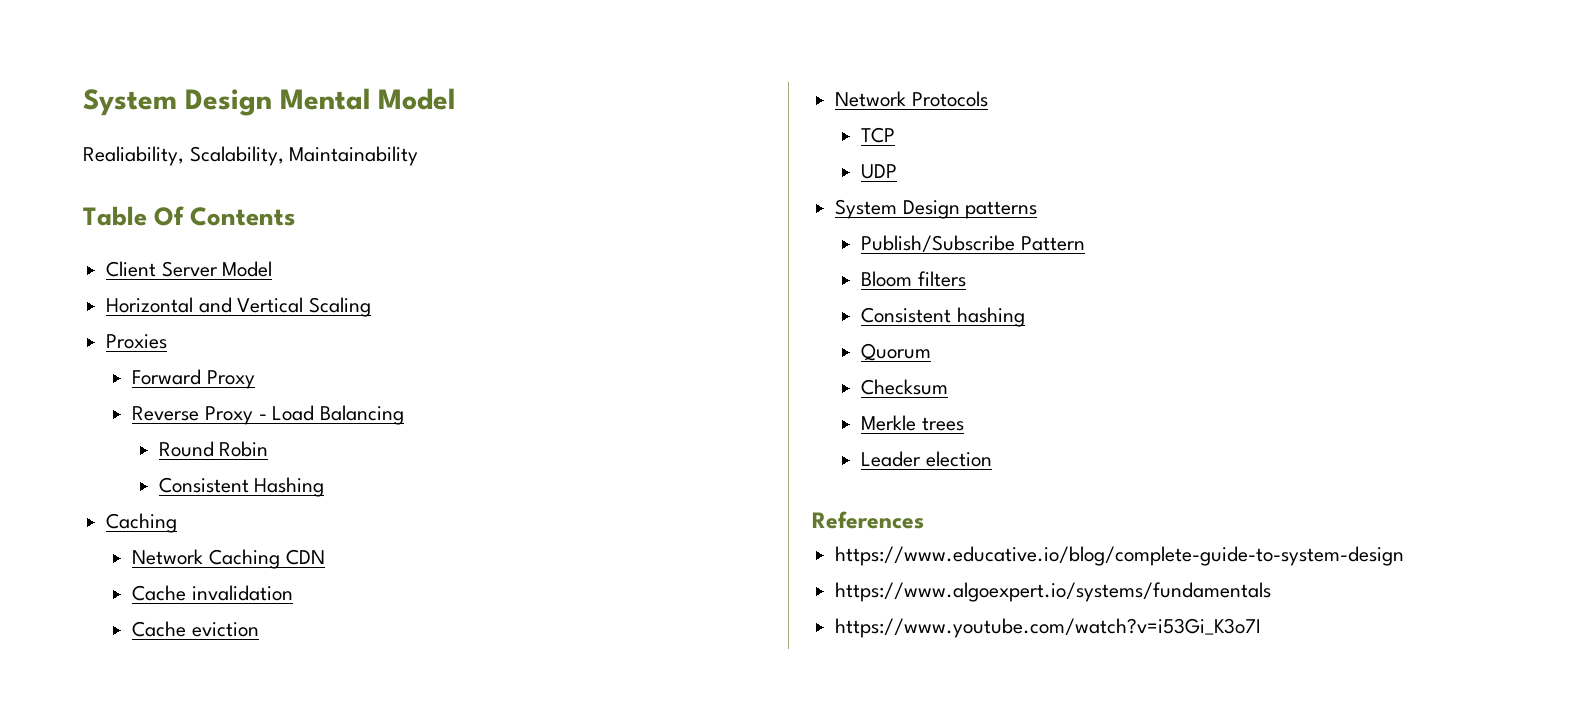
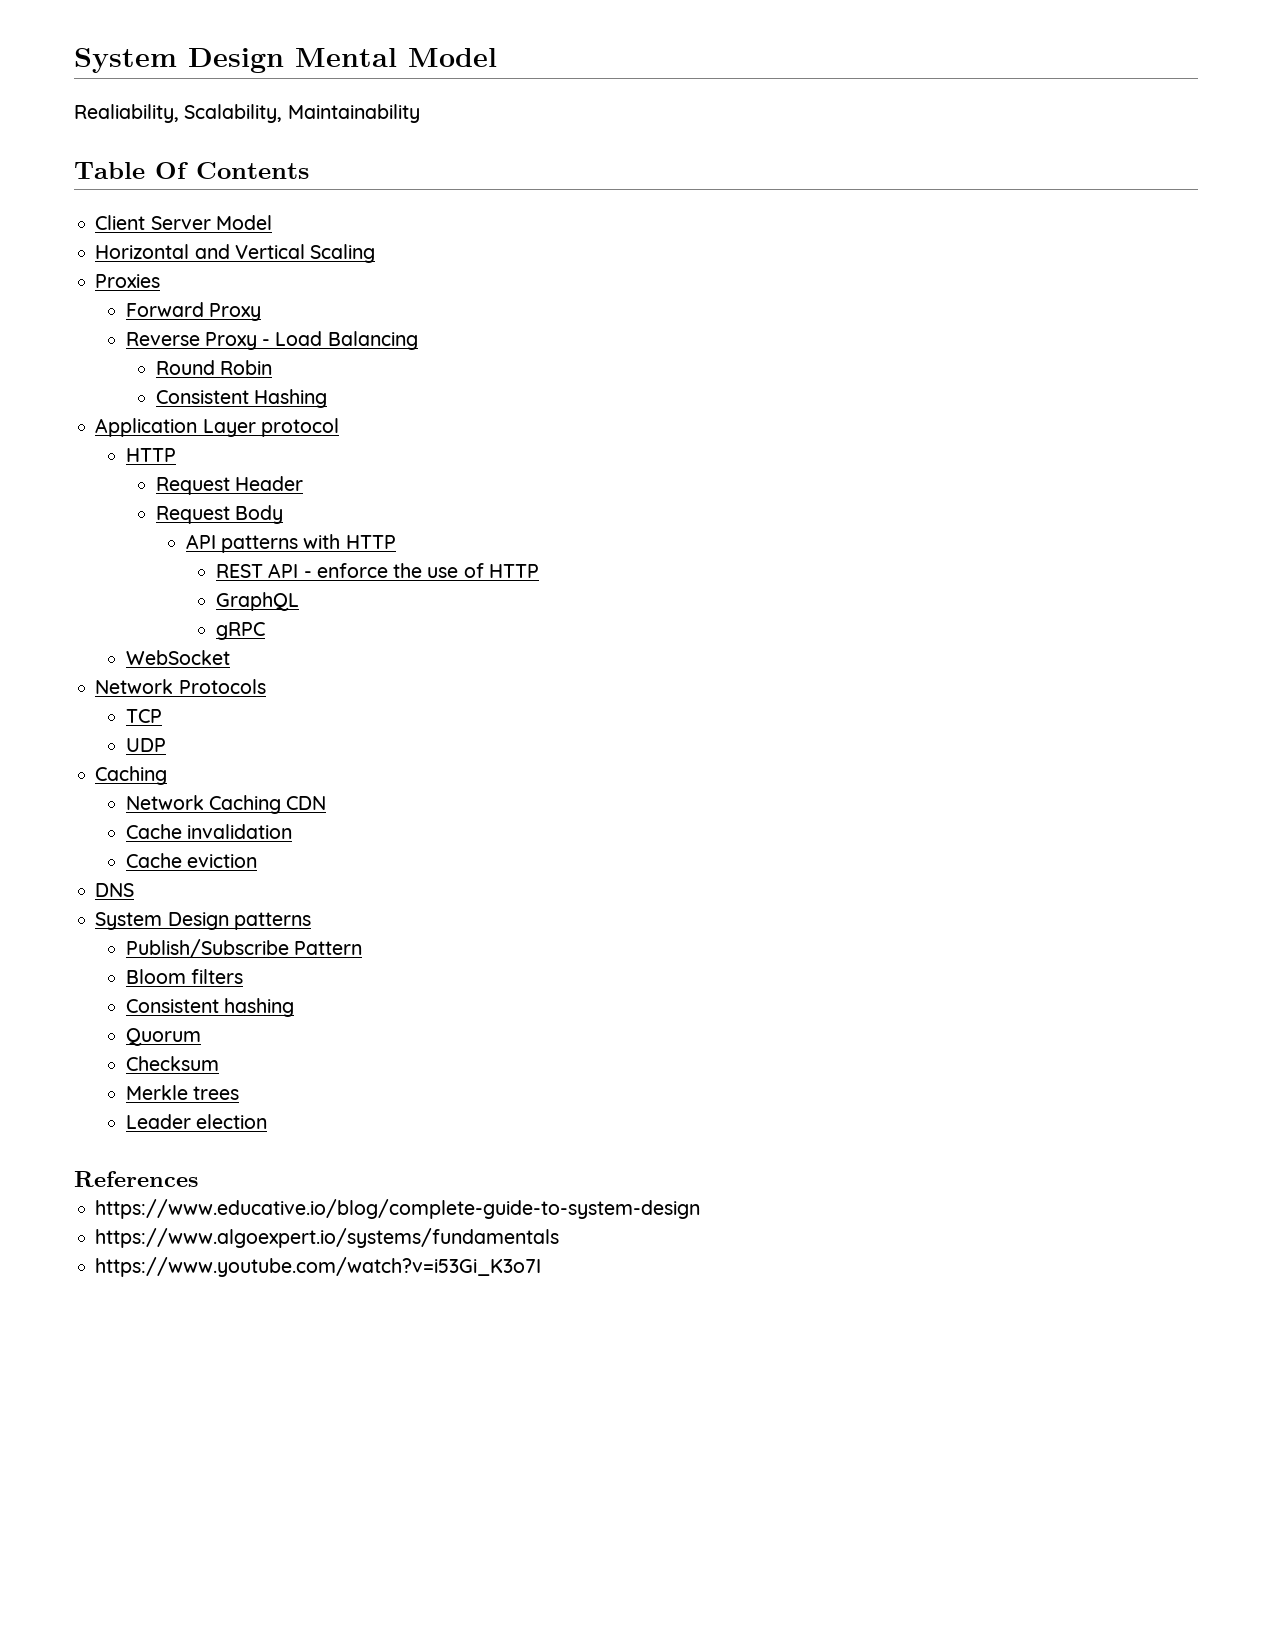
+ Application Layer protocol
+ HTTP
+ Request Header
+ Request Body
+ API patterns with HTTP
+ REST API - enforce the use of HTTP
+ GraphQL
+ gRPC
+ WebSocket
+ Network Protocols
+ TCP
+ UDP
- Network Protocols
- TCP
- UDP
+ DNS

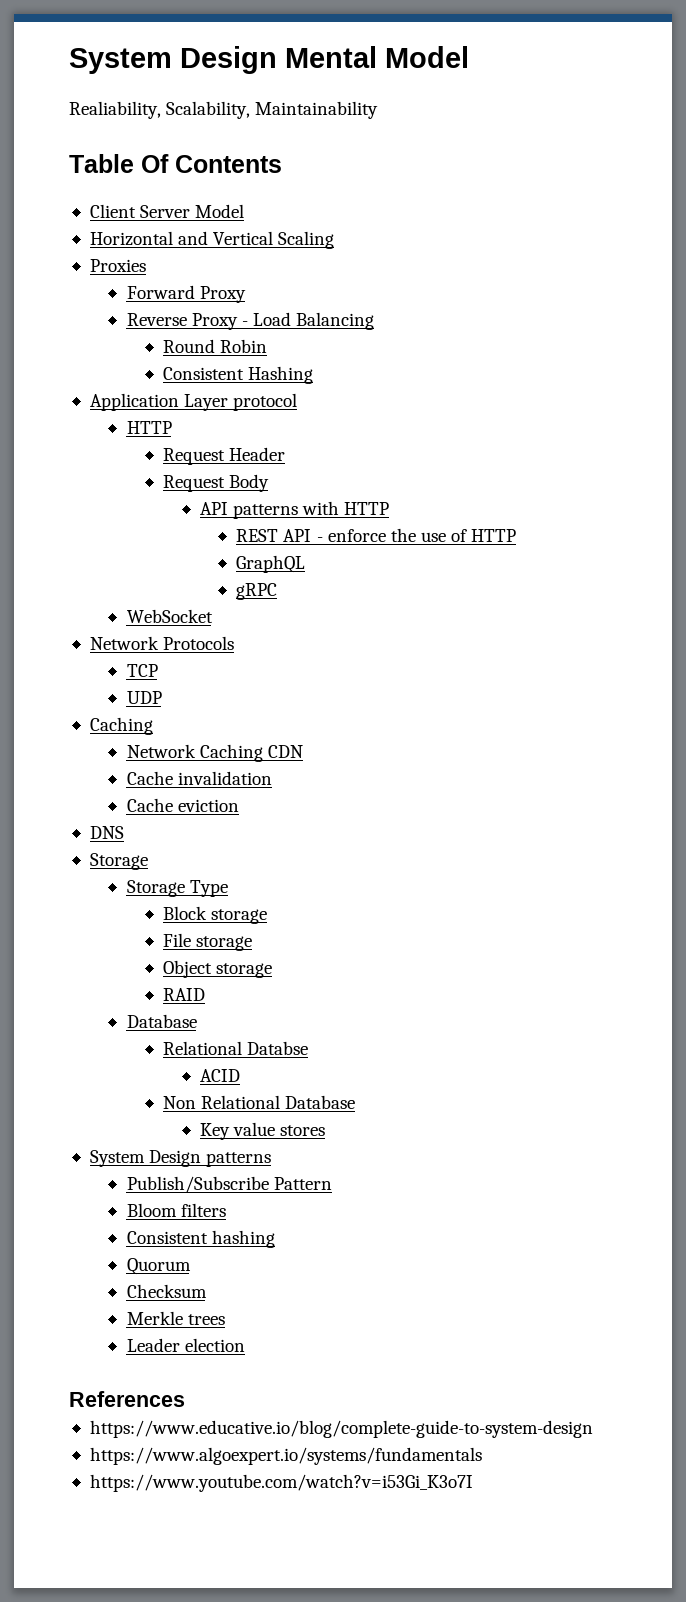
  DNS
+ Storage
+ Storage Type
+ Block storage
+ File storage
+ Object storage
+ RAID
+ Database
+ Relational Databse
+ ACID
+ Non Relational Database
+ Key value stores

